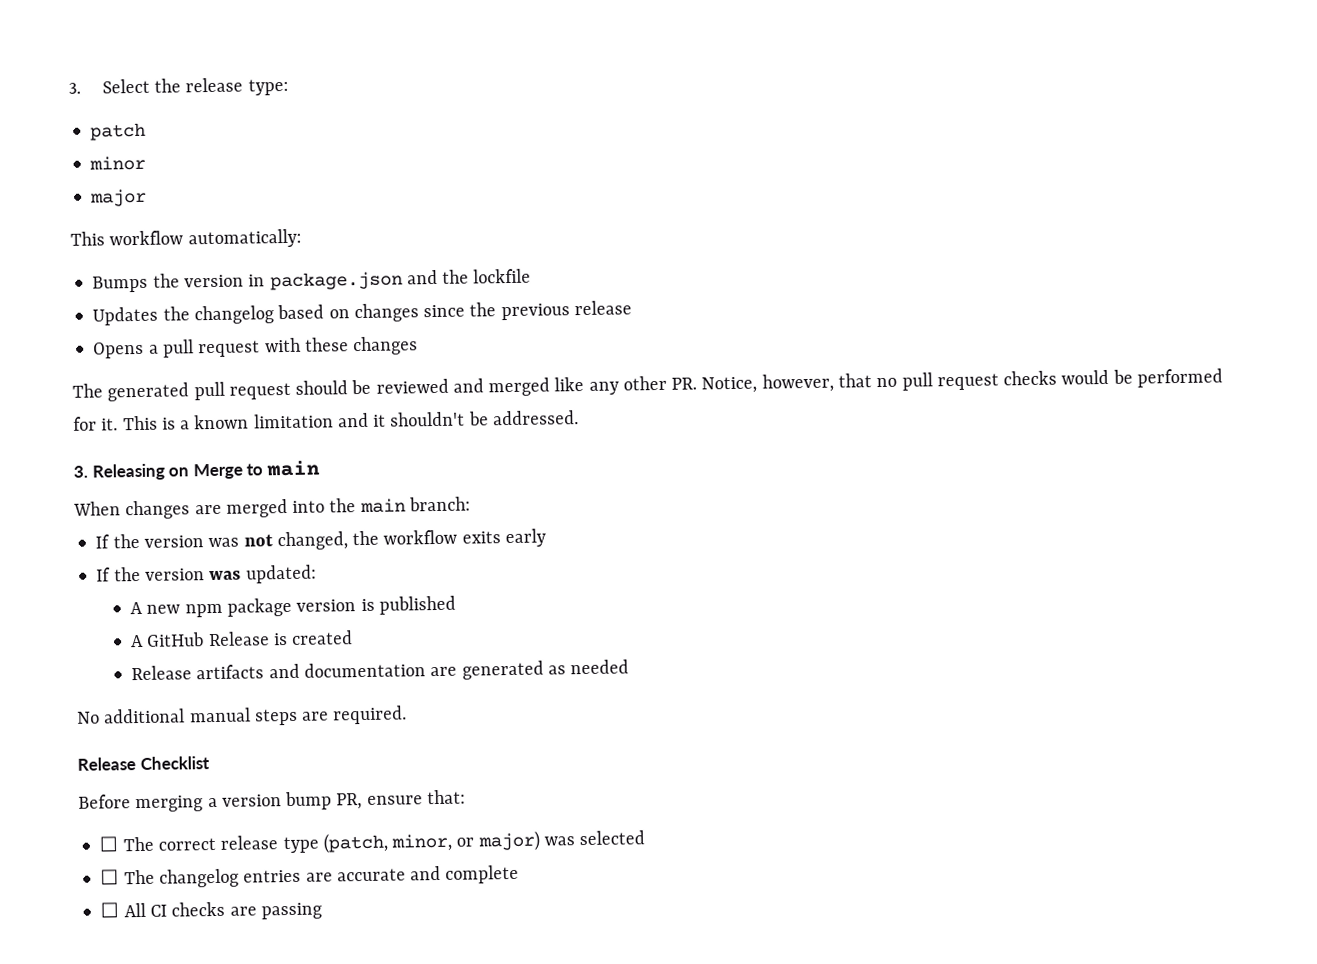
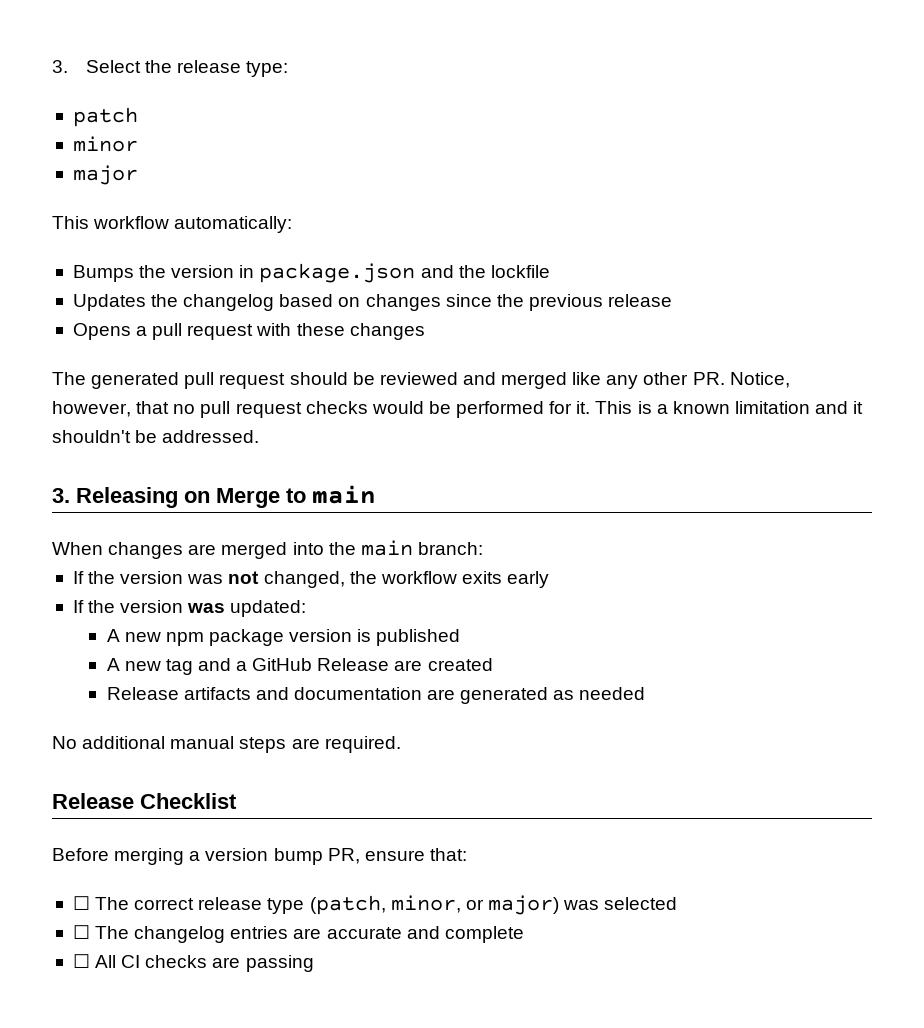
- A GitHub Release is created
+ A new tag and a GitHub Release are created

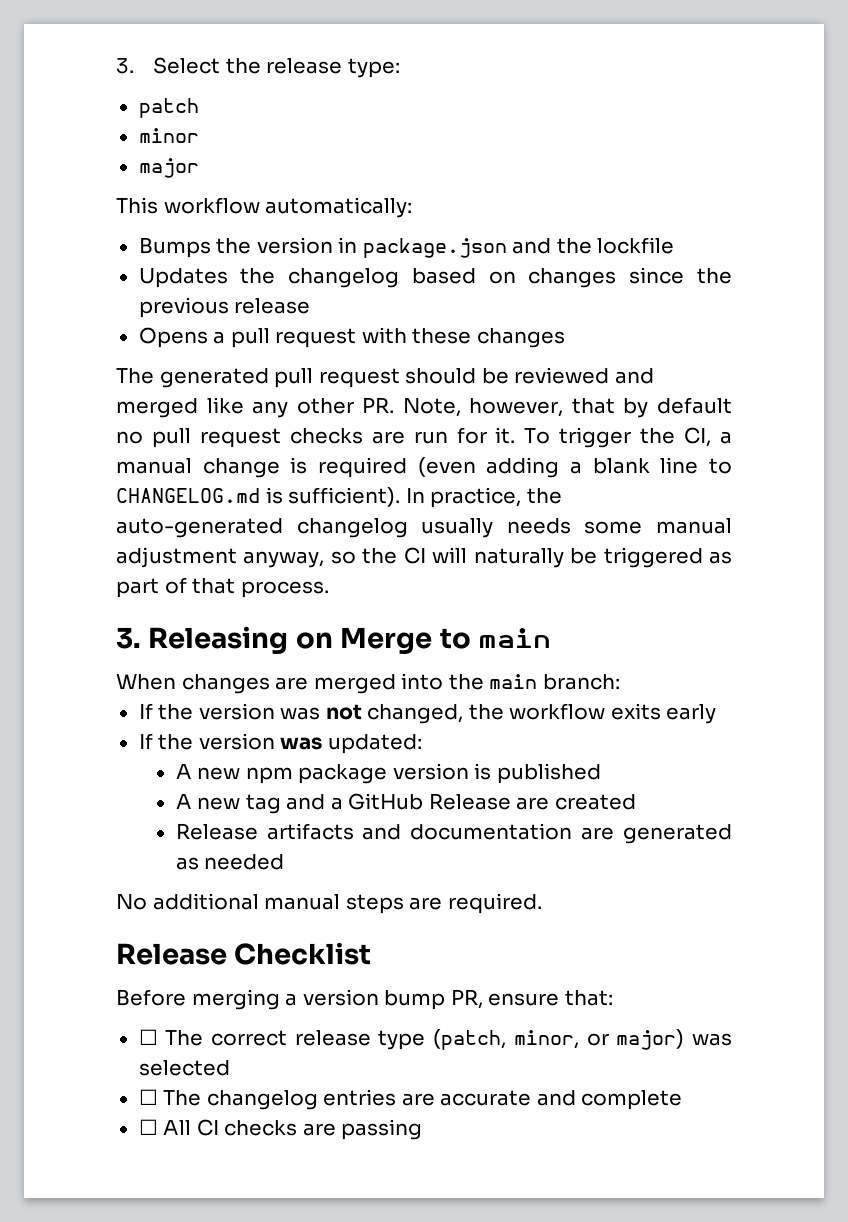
- The generated pull request should be reviewed and merged like any other PR. Notice, however, that no pull request checks would be performed for it. This is a known limitation and it shouldn't be addressed.
+ The generated pull request should be reviewed and merged like any other PR. Note, however, that by default no pull request checks are run for it. To trigger the CI, a manual change is required (even adding a blank line to CHANGELOG.md is sufficient). In practice, the auto-generated changelog usually needs some manual adjustment anyway, so the CI will naturally be triggered as part of that process.

